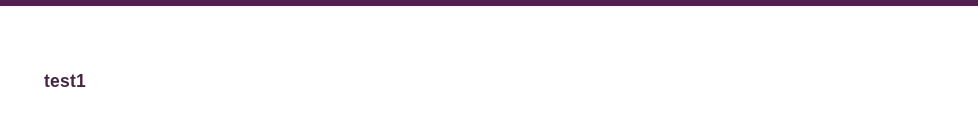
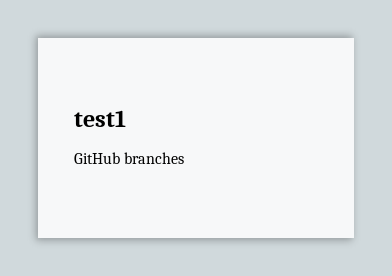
+ GitHub branches

